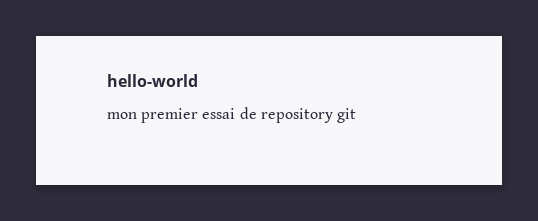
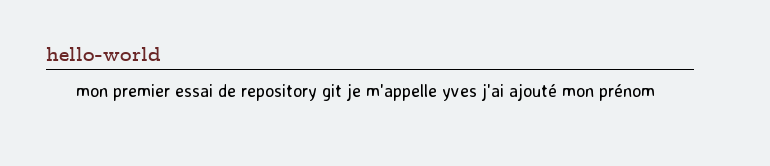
- mon premier essai de repository git
+ mon premier essai de repository git je m'appelle yves j'ai ajouté mon prénom

